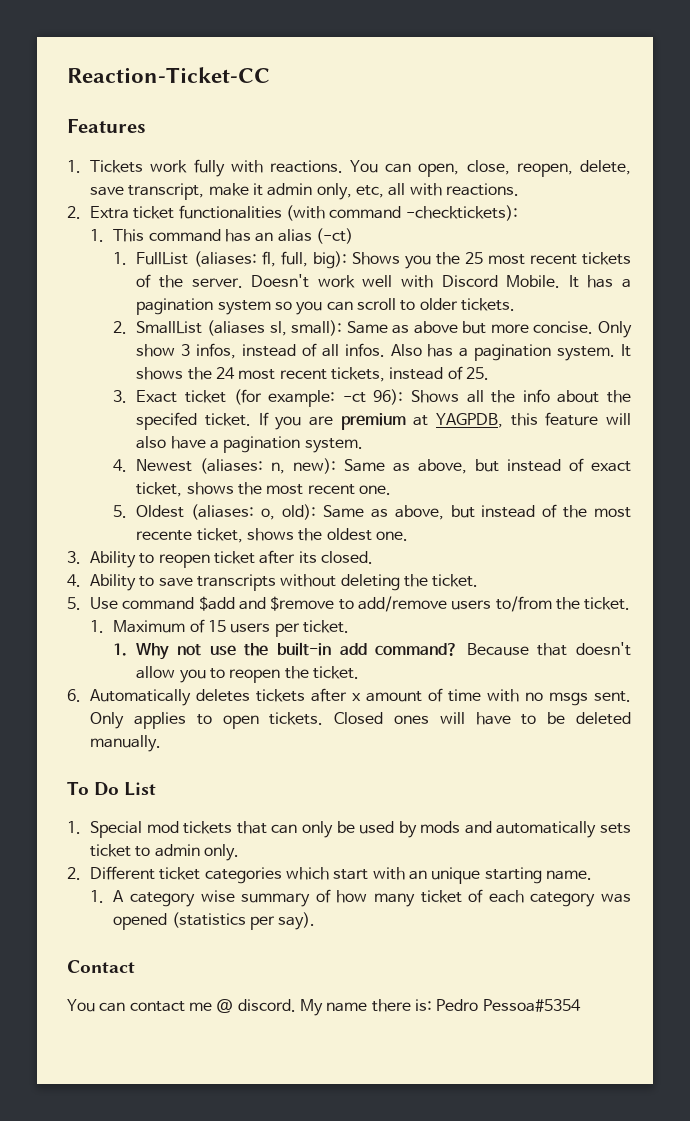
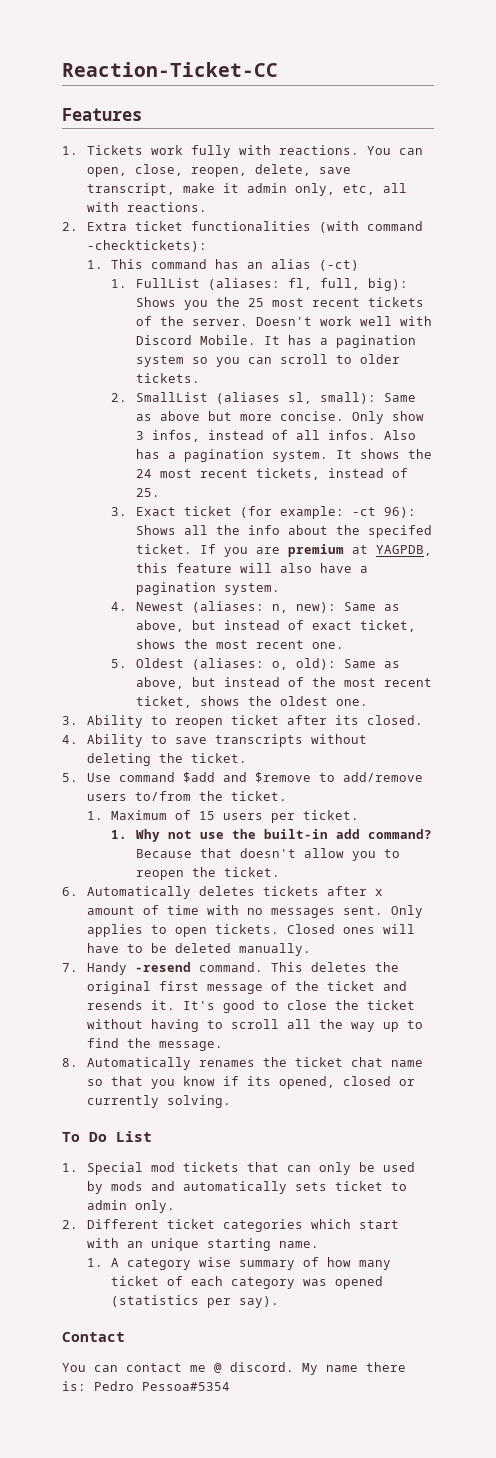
- 5. Oldest (aliases: o, old): Same as above, but instead of the most recente ticket, shows the oldest one.
+ 5. Oldest (aliases: o, old): Same as above, but instead of the most recent ticket, shows the oldest one.
- 6. Automatically deletes tickets after x amount of time with no msgs sent.
+ 6. Automatically deletes tickets after x amount of time with no messages sent.
+ 7. Handy -resend command. This deletes the original first message of the ticket and resends it. It's good to close the ticket without having to scroll all the way up to find the message.
+ 8. Automatically renames the ticket chat name so that you know if its opened, closed or currently solving.

